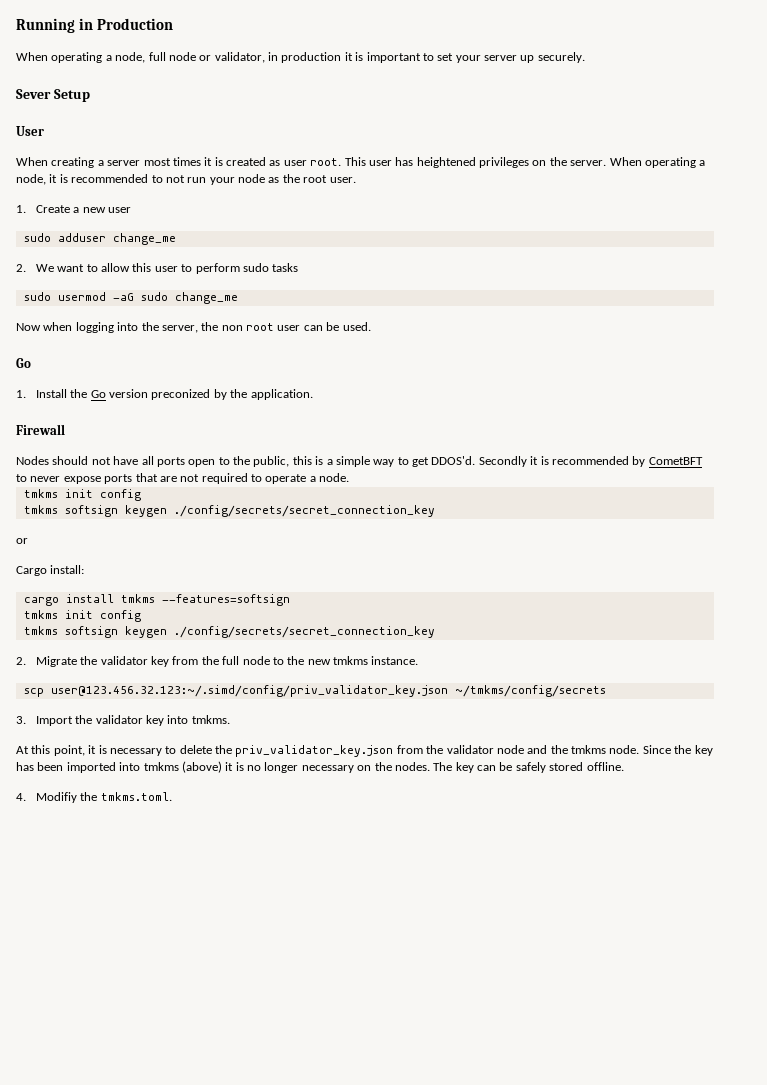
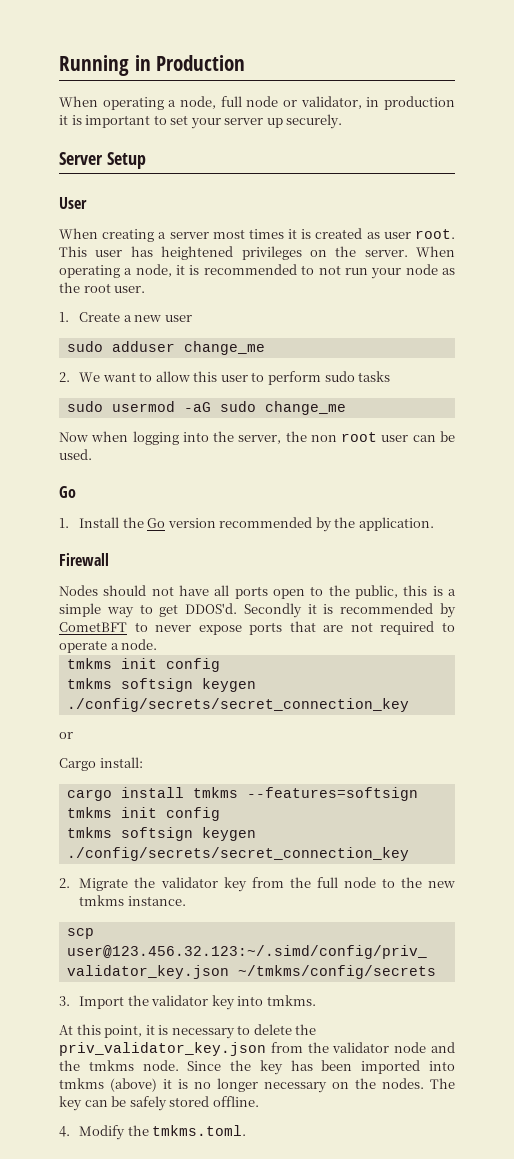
- Sever Setup
+ Server Setup
- 1. Install the Go version preconized by the application.
+ 1. Install the Go version recommended by the application.
- 4. Modifiy the tmkms.toml.
+ 4. Modify the tmkms.toml.

